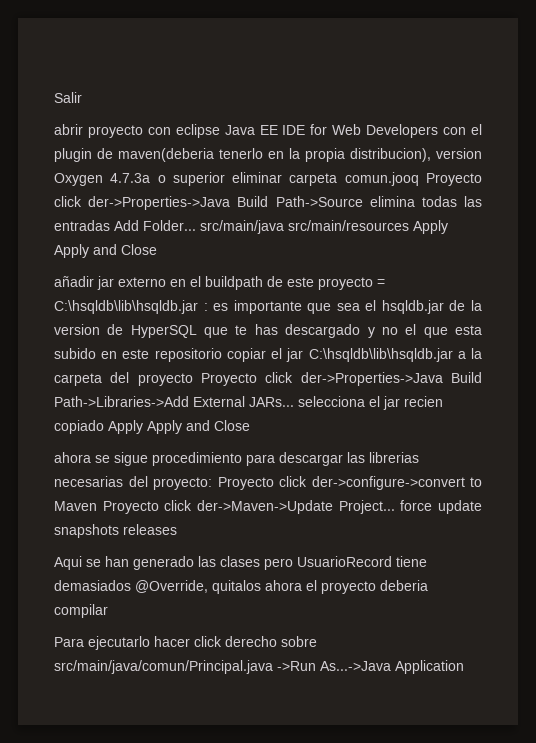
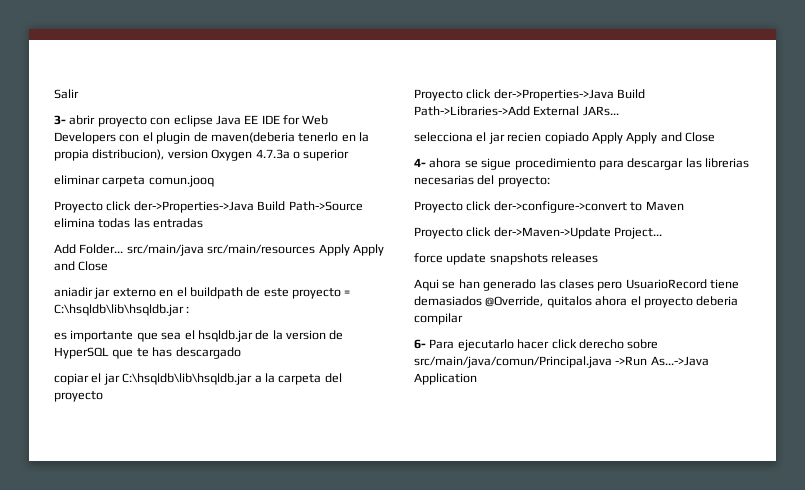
- abrir proyecto con eclipse Java EE IDE for Web Developers con el plugin de maven(deberia tenerlo en la propia distribucion), version Oxygen 4.7.3a o superior eliminar carpeta comun.jooq Proyecto click der->Properties->Java Build Path->Source elimina todas las entradas Add Folder... src/main/java src/main/resources Apply Apply and Close
+ 3- abrir proyecto con eclipse Java EE IDE for Web Developers con el plugin de maven(deberia tenerlo en la propia distribucion), version Oxygen 4.7.3a o superior
+ eliminar carpeta comun.jooq
+ Proyecto click der->Properties->Java Build Path->Source elimina todas las entradas
+ Add Folder... src/main/java src/main/resources Apply Apply and Close
- añadir jar externo en el buildpath de este proyecto = C:\hsqldb\lib\hsqldb.jar : es importante que sea el hsqldb.jar de la version de HyperSQL que te has descargado y no el que esta subido en este repositorio copiar el jar C:\hsqldb\lib\hsqldb.jar a la carpeta del proyecto Proyecto click der->Properties->Java Build Path->Libraries->Add External JARs... selecciona el jar recien copiado Apply Apply and Close
+ aniadir jar externo en el buildpath de este proyecto = C:\hsqldb\lib\hsqldb.jar :
+ es importante que sea el hsqldb.jar de la version de HyperSQL que te has descargado
+ copiar el jar C:\hsqldb\lib\hsqldb.jar a la carpeta del proyecto
+ Proyecto click der->Properties->Java Build Path->Libraries->Add External JARs...
+ selecciona el jar recien copiado Apply Apply and Close
- ahora se sigue procedimiento para descargar las librerias necesarias del proyecto: Proyecto click der->configure->convert to Maven Proyecto click der->Maven->Update Project... force update snapshots releases
+ 4- ahora se sigue procedimiento para descargar las librerias necesarias del proyecto:
+ Proyecto click der->configure->convert to Maven
+ Proyecto click der->Maven->Update Project...
+ force update snapshots releases
- Para ejecutarlo hacer click derecho sobre src/main/java/comun/Principal.java ->Run As...->Java Application
+ 6- Para ejecutarlo hacer click derecho sobre src/main/java/comun/Principal.java ->Run As...->Java Application

